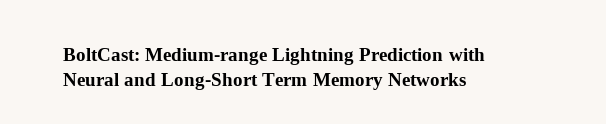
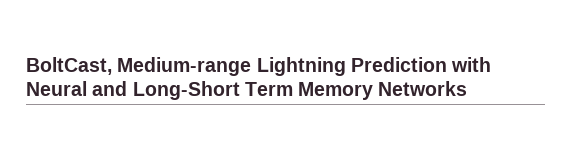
- BoltCast: Medium-range Lightning Prediction with Neural and Long-Short Term Memory Networks
+ BoltCast, Medium-range Lightning Prediction with Neural and Long-Short Term Memory Networks

